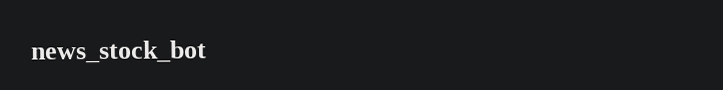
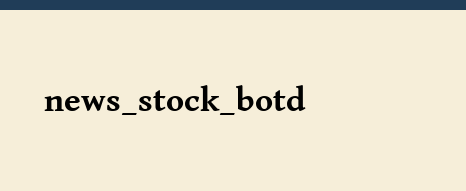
- news_stock_bot
+ news_stock_botd

